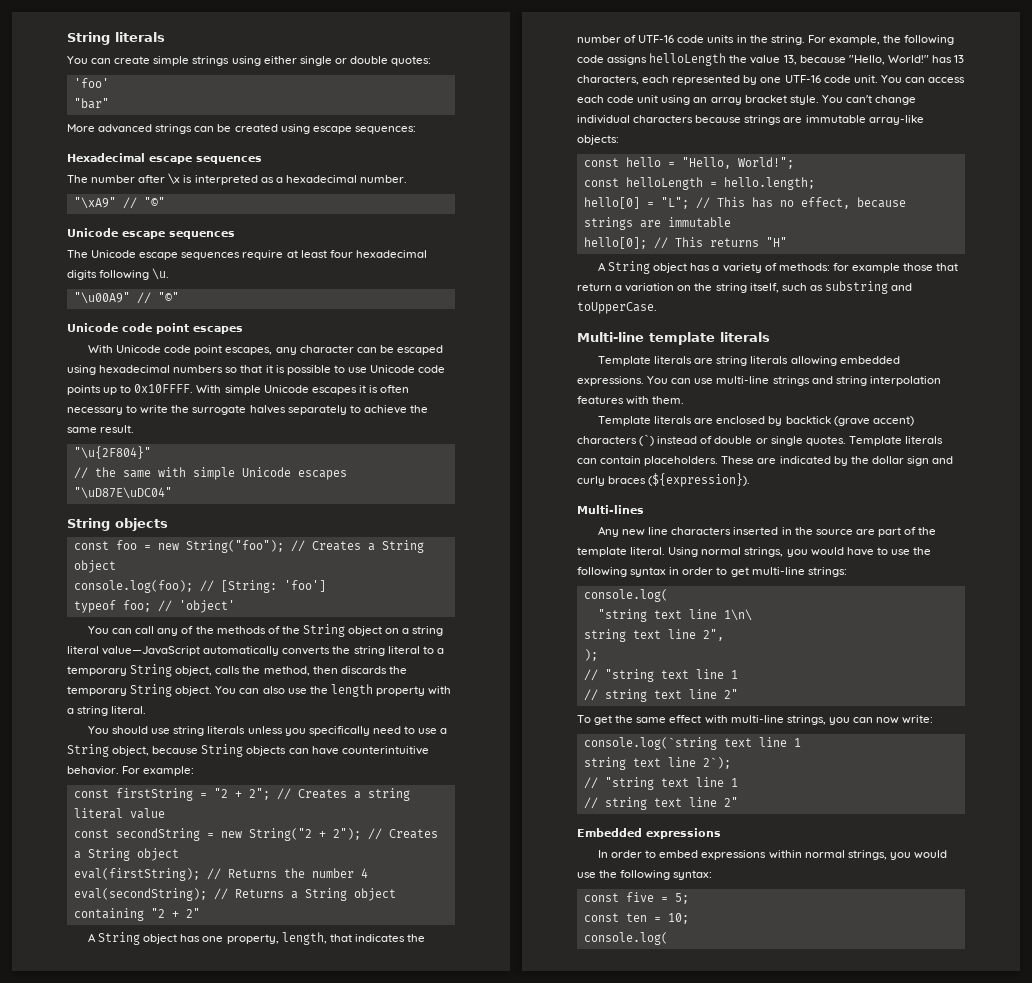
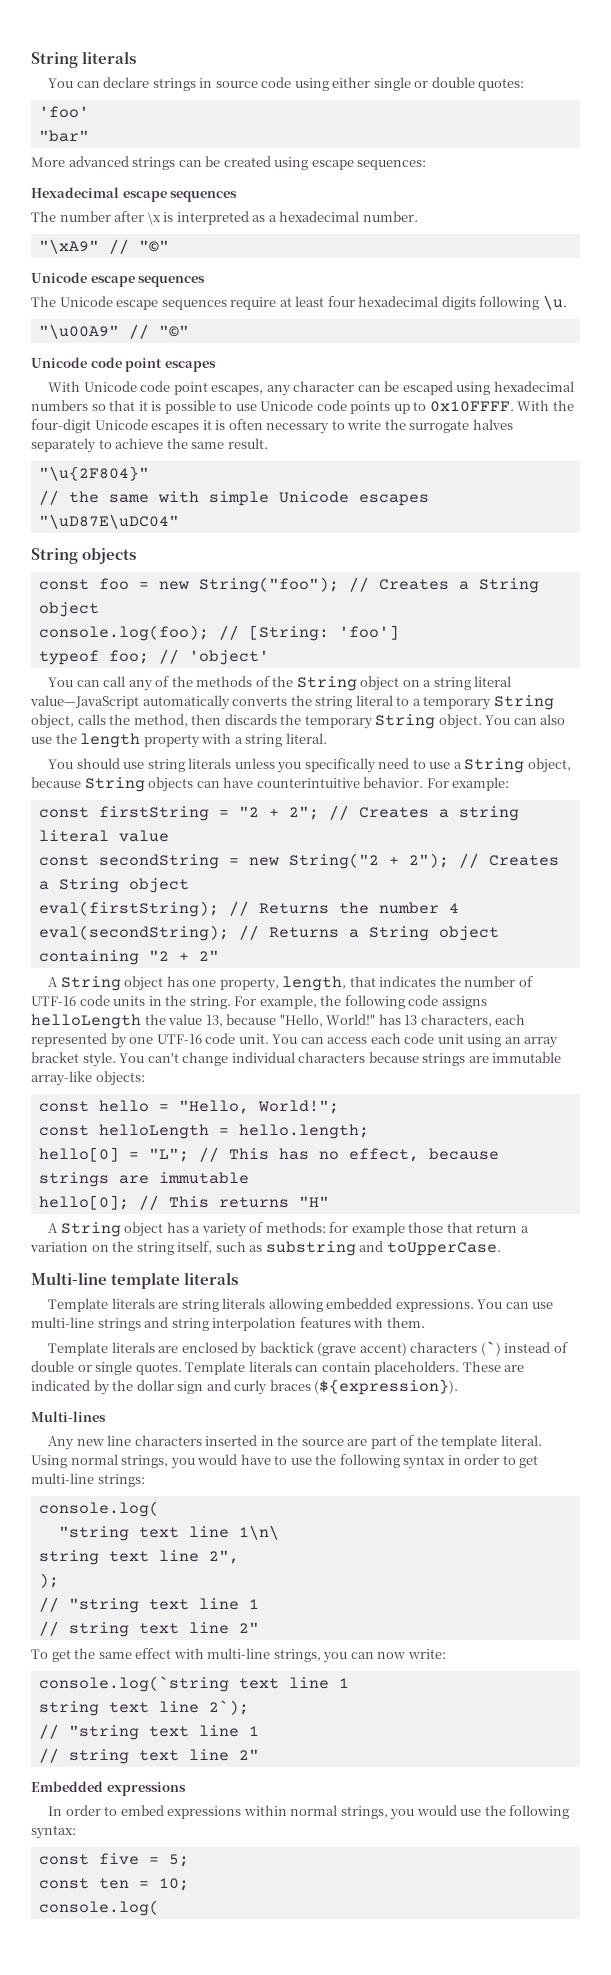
- You can create simple strings using either single or double quotes:
+ You can declare strings in source code using either single or double quotes:
- With simple Unicode escapes it is often necessary to write the surrogate halves separately to achieve the same result.
+ With the four-digit Unicode escapes it is often necessary to write the surrogate halves separately to achieve the same result.

